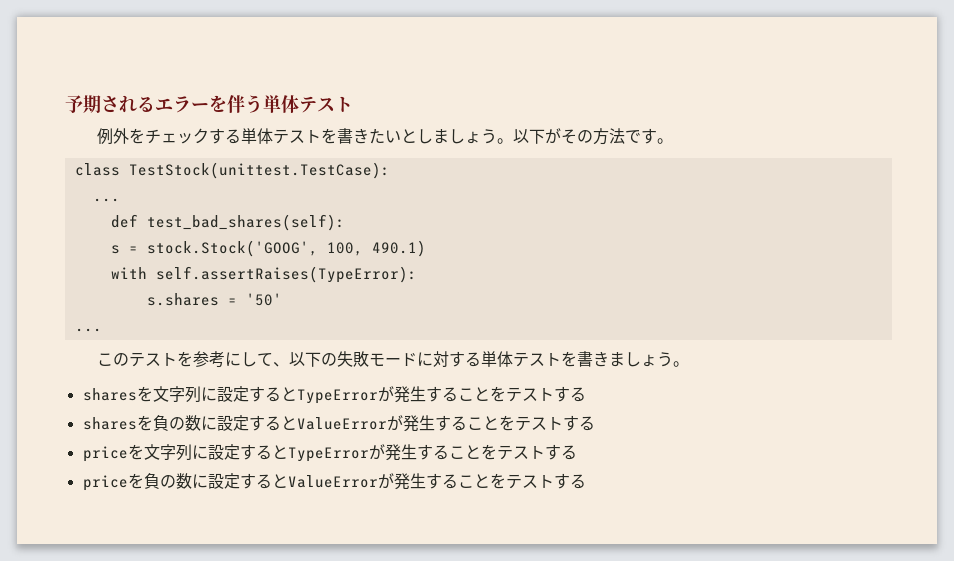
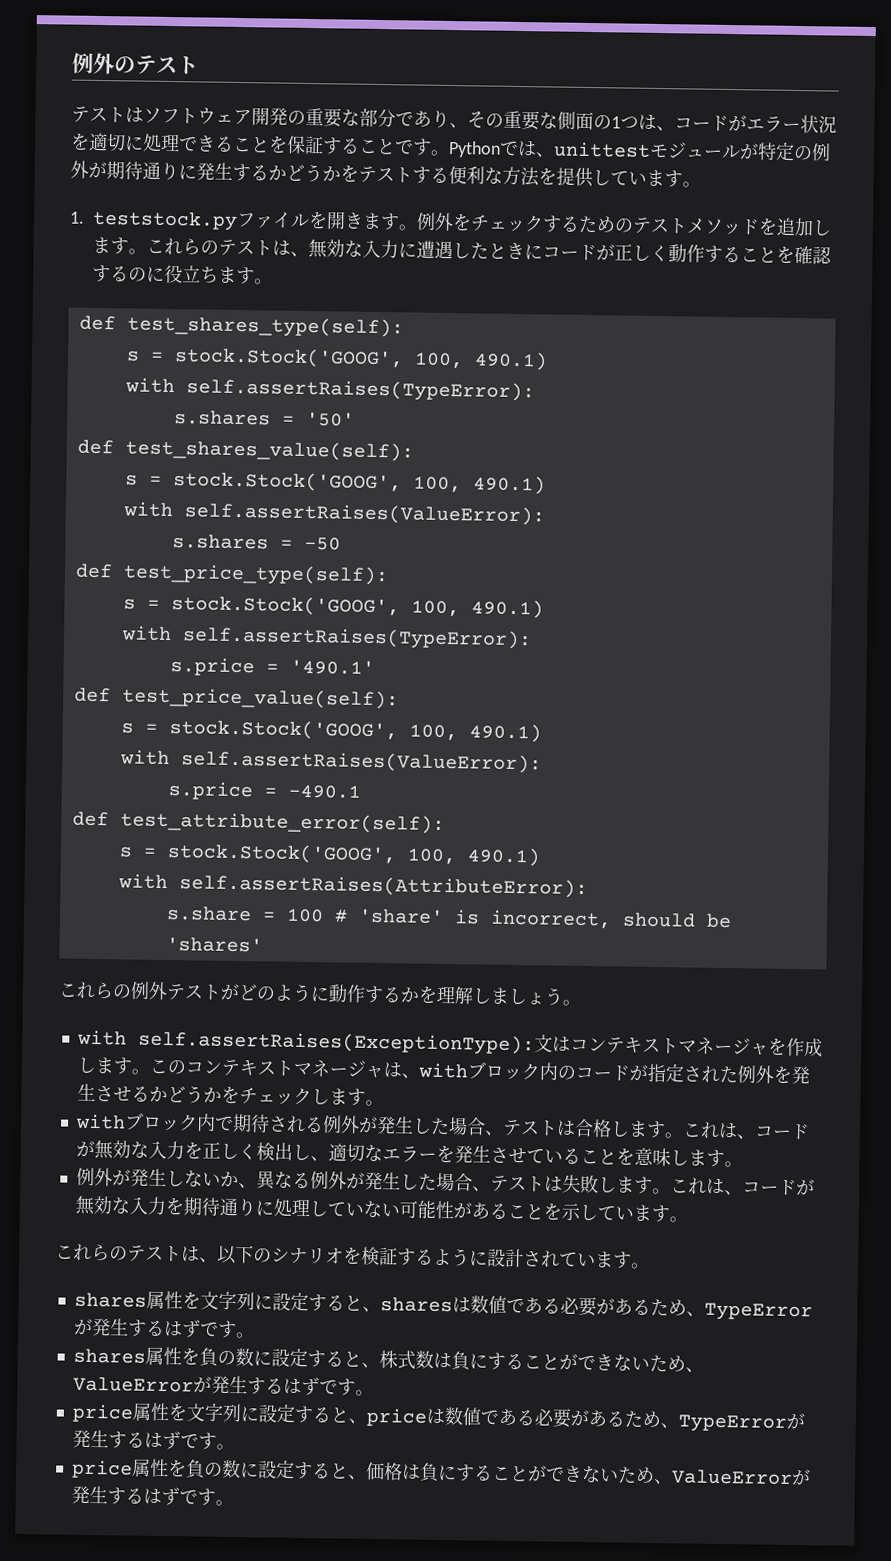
- 予期されるエラーを伴う単体テスト
- 例外をチェックする単体テストを書きたいとしましょう。以下がその方法です。
- class TestStock(unittest.TestCase):
- ...
- def test_bad_shares(self):
+ 例外のテスト
+ テストはソフトウェア開発の重要な部分であり、その重要な側面の1つは、コードがエラー状況を適切に処理できることを保証することです。Pythonでは、unittestモジュールが特定の例外が期待通りに発生するかどうかをテストする便利な方法を提供しています。
+ 1. teststock.pyファイルを開きます。例外をチェックするためのテストメソッドを追加します。これらのテストは、無効な入力に遭遇したときにコードが正しく動作することを確認するのに役立ちます。
+ def test_shares_type(self):
  s.shares = '50'
- ...
- このテストを参考にして、以下の失敗モードに対する単体テストを書きましょう。
- sharesを文字列に設定するとTypeErrorが発生することをテストする
- sharesを負の数に設定するとValueErrorが発生することをテストする
- priceを文字列に設定するとTypeErrorが発生することをテストする
- priceを負の数に設定するとValueErrorが発生することをテストする
+ def test_shares_value(self):
+ s = stock.Stock('GOOG', 100, 490.1)
+ with self.assertRaises(ValueError):
+ s.shares = -50
+ def test_price_type(self):
+ s = stock.Stock('GOOG', 100, 490.1)
+ with self.assertRaises(TypeError):
+ s.price = '490.1'
+ def test_price_value(self):
+ s = stock.Stock('GOOG', 100, 490.1)
+ with self.assertRaises(ValueError):
+ s.price = -490.1
+ def test_attribute_error(self):
+ s = stock.Stock('GOOG', 100, 490.1)
+ with self.assertRaises(AttributeError):
+ s.share = 100 # 'share' is incorrect, should be 'shares'
+ これらの例外テストがどのように動作するかを理解しましょう。
+ with self.assertRaises(ExceptionType):文はコンテキストマネージャを作成します。このコンテキストマネージャは、withブロック内のコードが指定された例外を発生させるかどうかをチェックします。
+ withブロック内で期待される例外が発生した場合、テストは合格します。これは、コードが無効な入力を正しく検出し、適切なエラーを発生させていることを意味します。
+ 例外が発生しないか、異なる例外が発生した場合、テストは失敗します。これは、コードが無効な入力を期待通りに処理していない可能性があることを示しています。
+ これらのテストは、以下のシナリオを検証するように設計されています。
+ shares属性を文字列に設定すると、sharesは数値である必要があるため、TypeErrorが発生するはずです。
+ shares属性を負の数に設定すると、株式数は負にすることができないため、ValueErrorが発生するはずです。
+ price属性を文字列に設定すると、priceは数値である必要があるため、TypeErrorが発生するはずです。
+ price属性を負の数に設定すると、価格は負にすることができないため、ValueErrorが発生するはずです。

